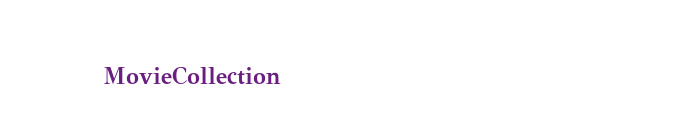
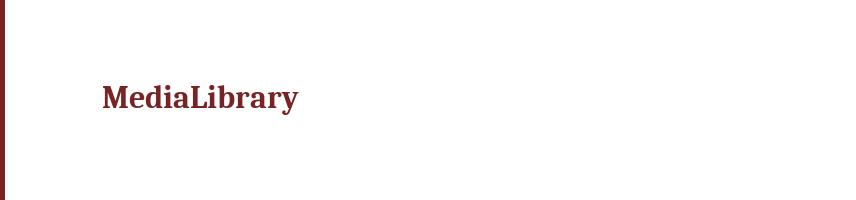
- MovieCollection
+ MediaLibrary

